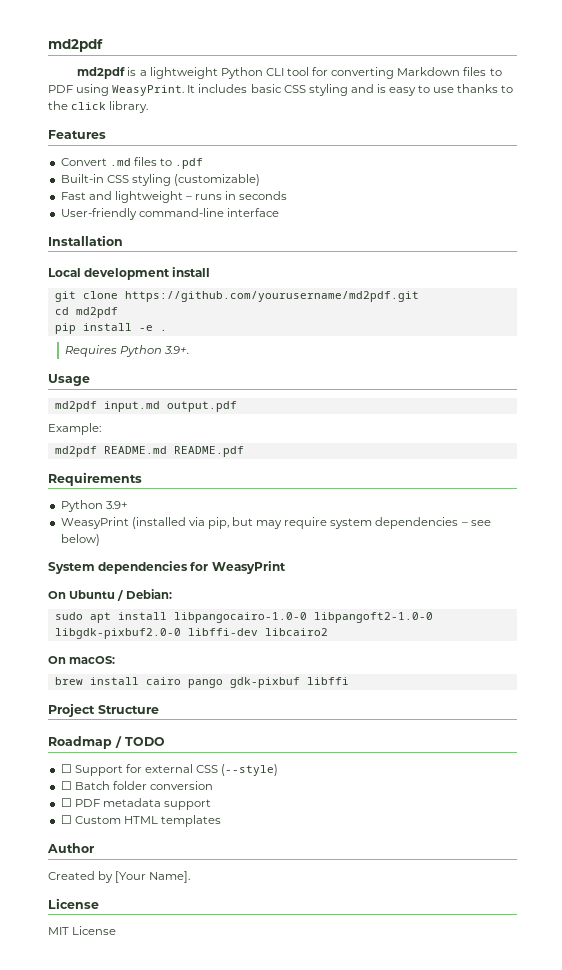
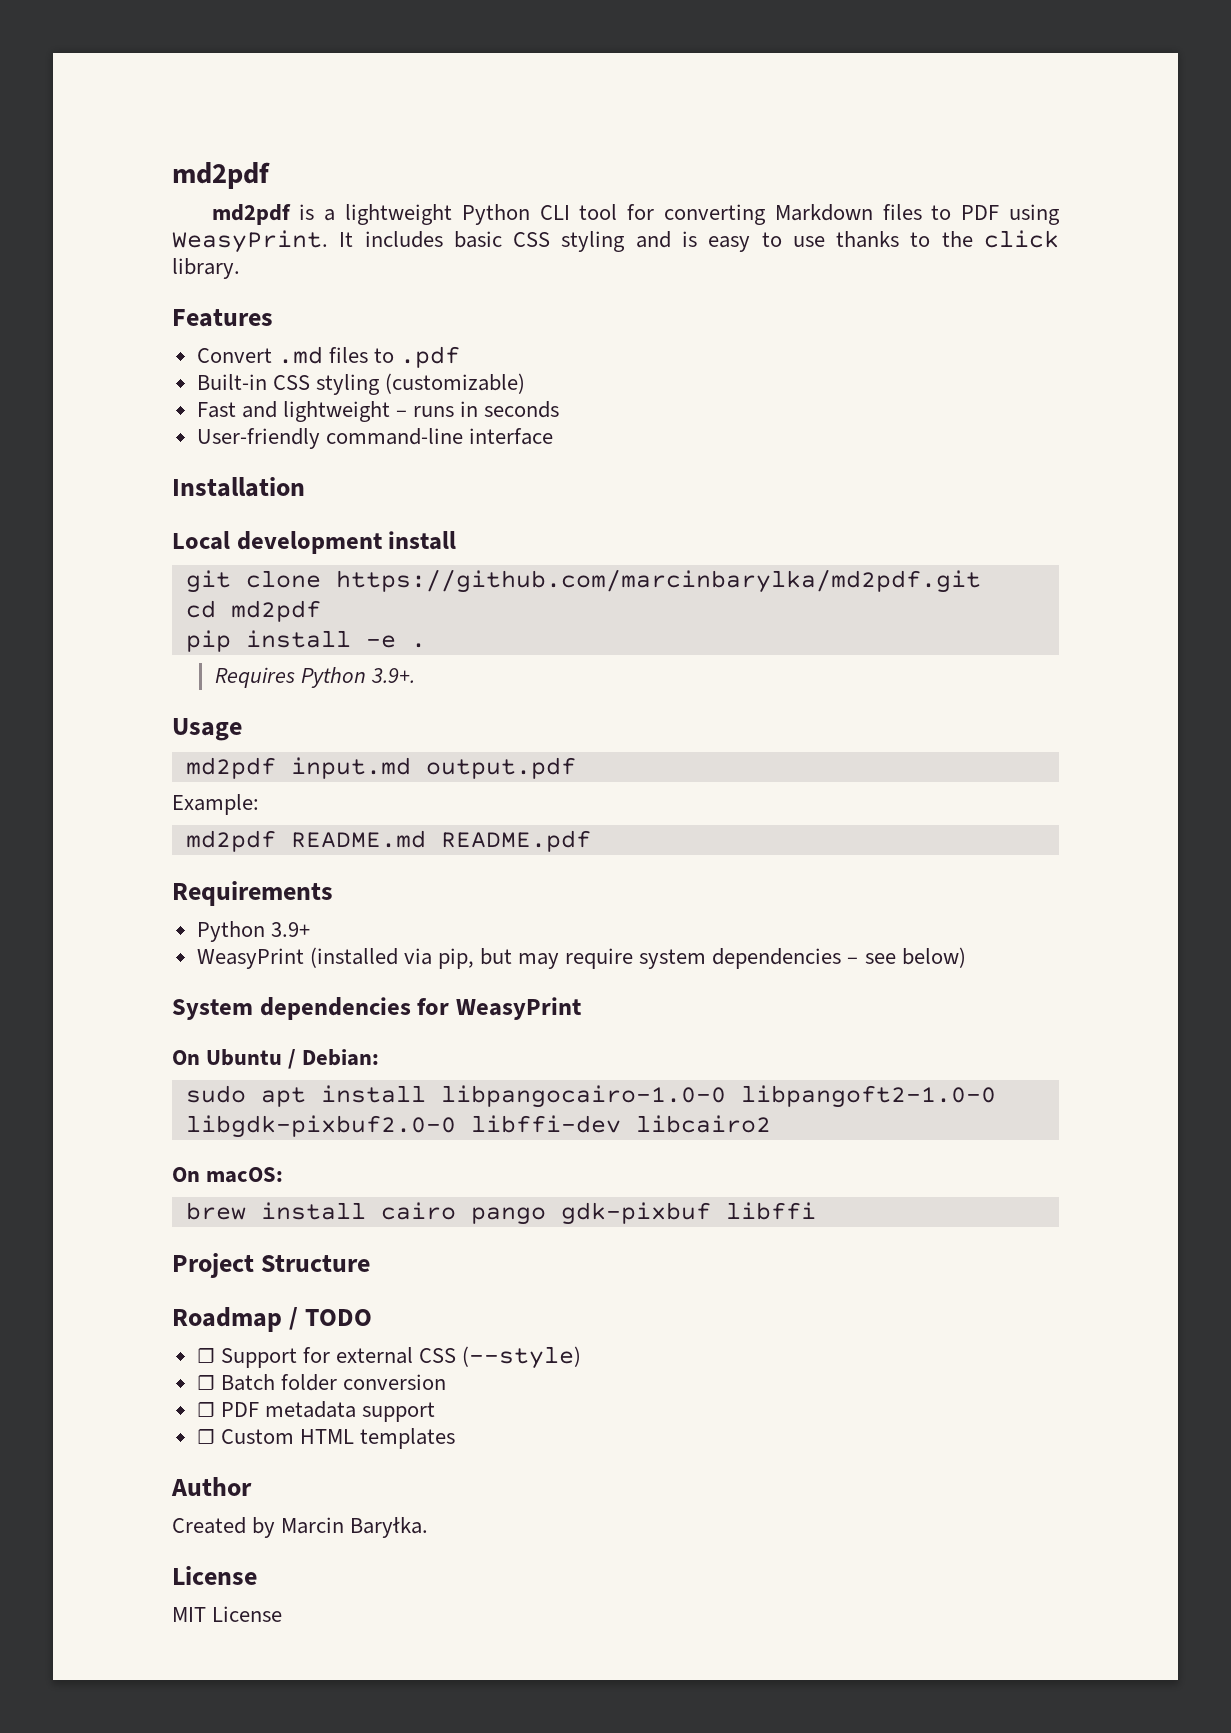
- git clone https://github.com/yourusername/md2pdf.git
+ git clone https://github.com/marcinbarylka/md2pdf.git
- Created by [Your Name].
+ Created by Marcin Baryłka.

